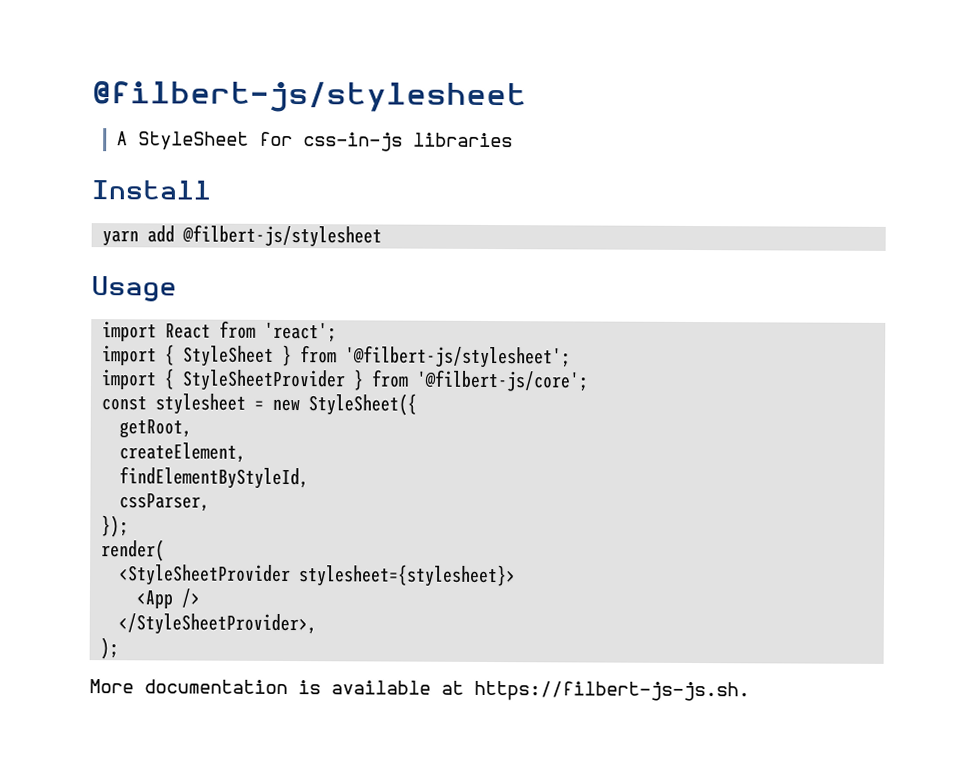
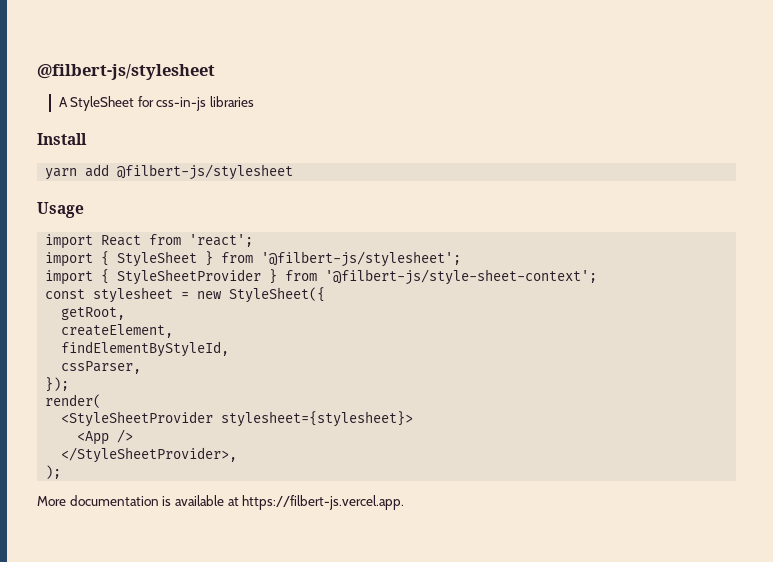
- import { StyleSheetProvider } from '@filbert-js/core';
+ import { StyleSheetProvider } from '@filbert-js/style-sheet-context';
- More documentation is available at https://filbert-js-js.sh.
+ More documentation is available at https://filbert-js.vercel.app.

